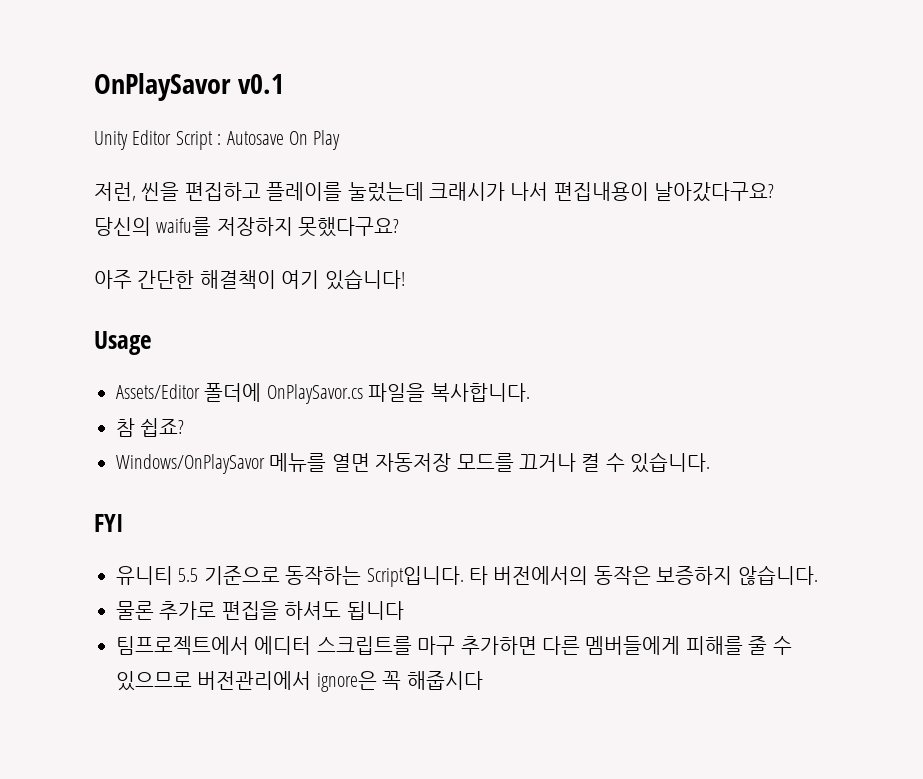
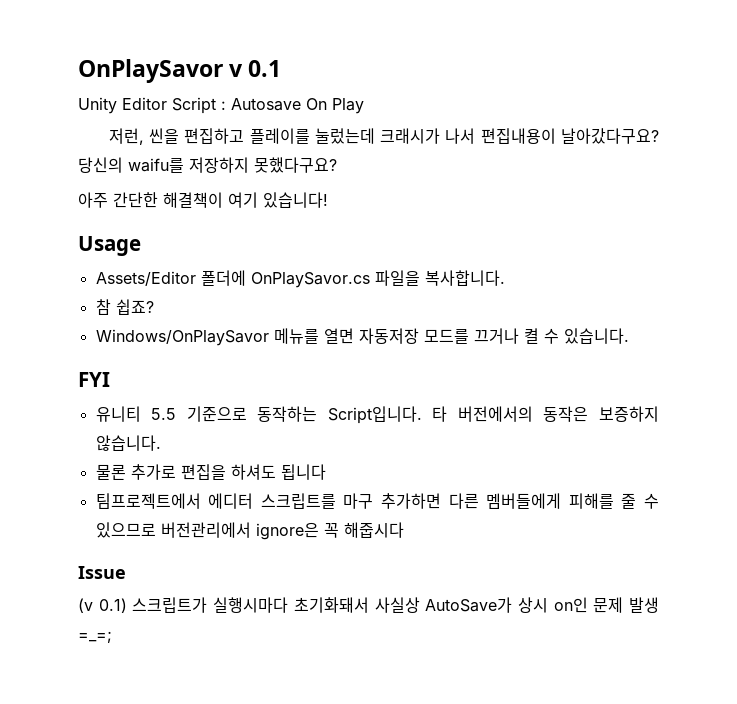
- OnPlaySavor v0.1
+ OnPlaySavor v 0.1
+ Issue
+ (v 0.1) 스크립트가 실행시마다 초기화돼서 사실상 AutoSave가 상시 on인 문제 발생 =_=;

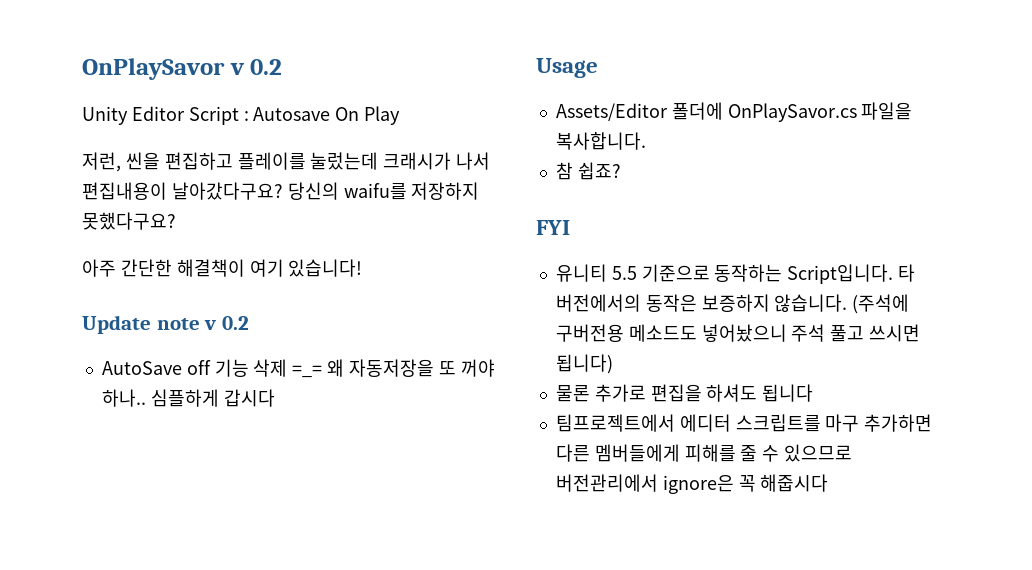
- OnPlaySavor v 0.1
+ OnPlaySavor v 0.2
+ Update note v 0.2
+ AutoSave off 기능 삭제 =_= 왜 자동저장을 또 꺼야 하나.. 심플하게 갑시다
- Windows/OnPlaySavor 메뉴를 열면 자동저장 모드를 끄거나 켤 수 있습니다.
+ (주석에 구버전용 메소드도 넣어놨으니 주석 풀고 쓰시면 됩니다)
- Issue
- (v 0.1) 스크립트가 실행시마다 초기화돼서 사실상 AutoSave가 상시 on인 문제 발생 =_=;

